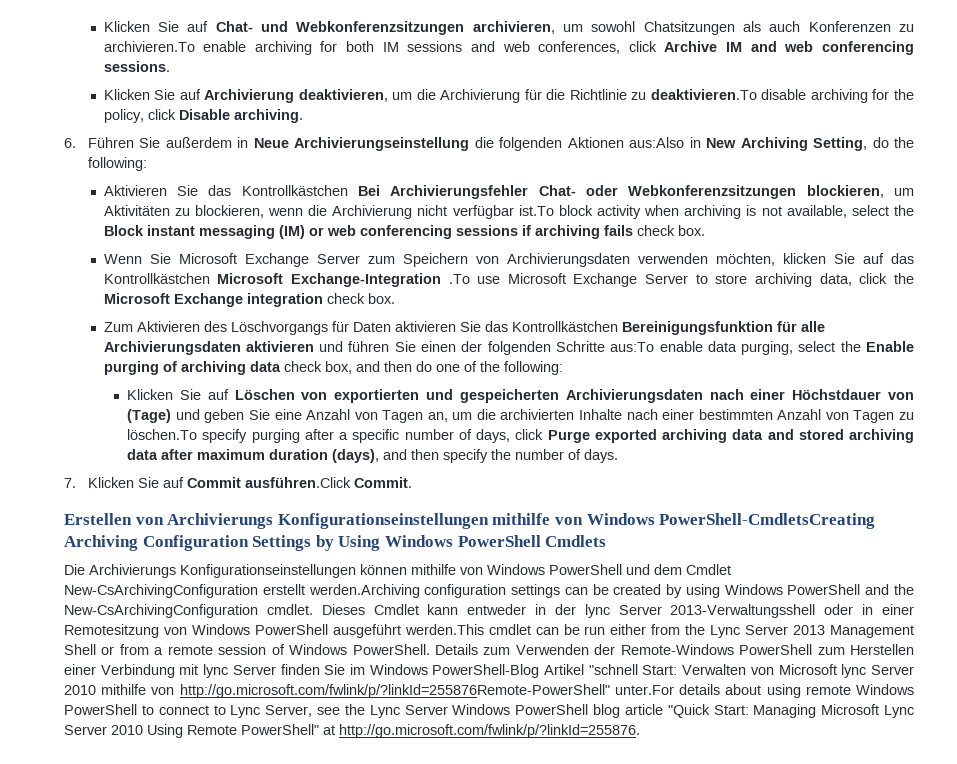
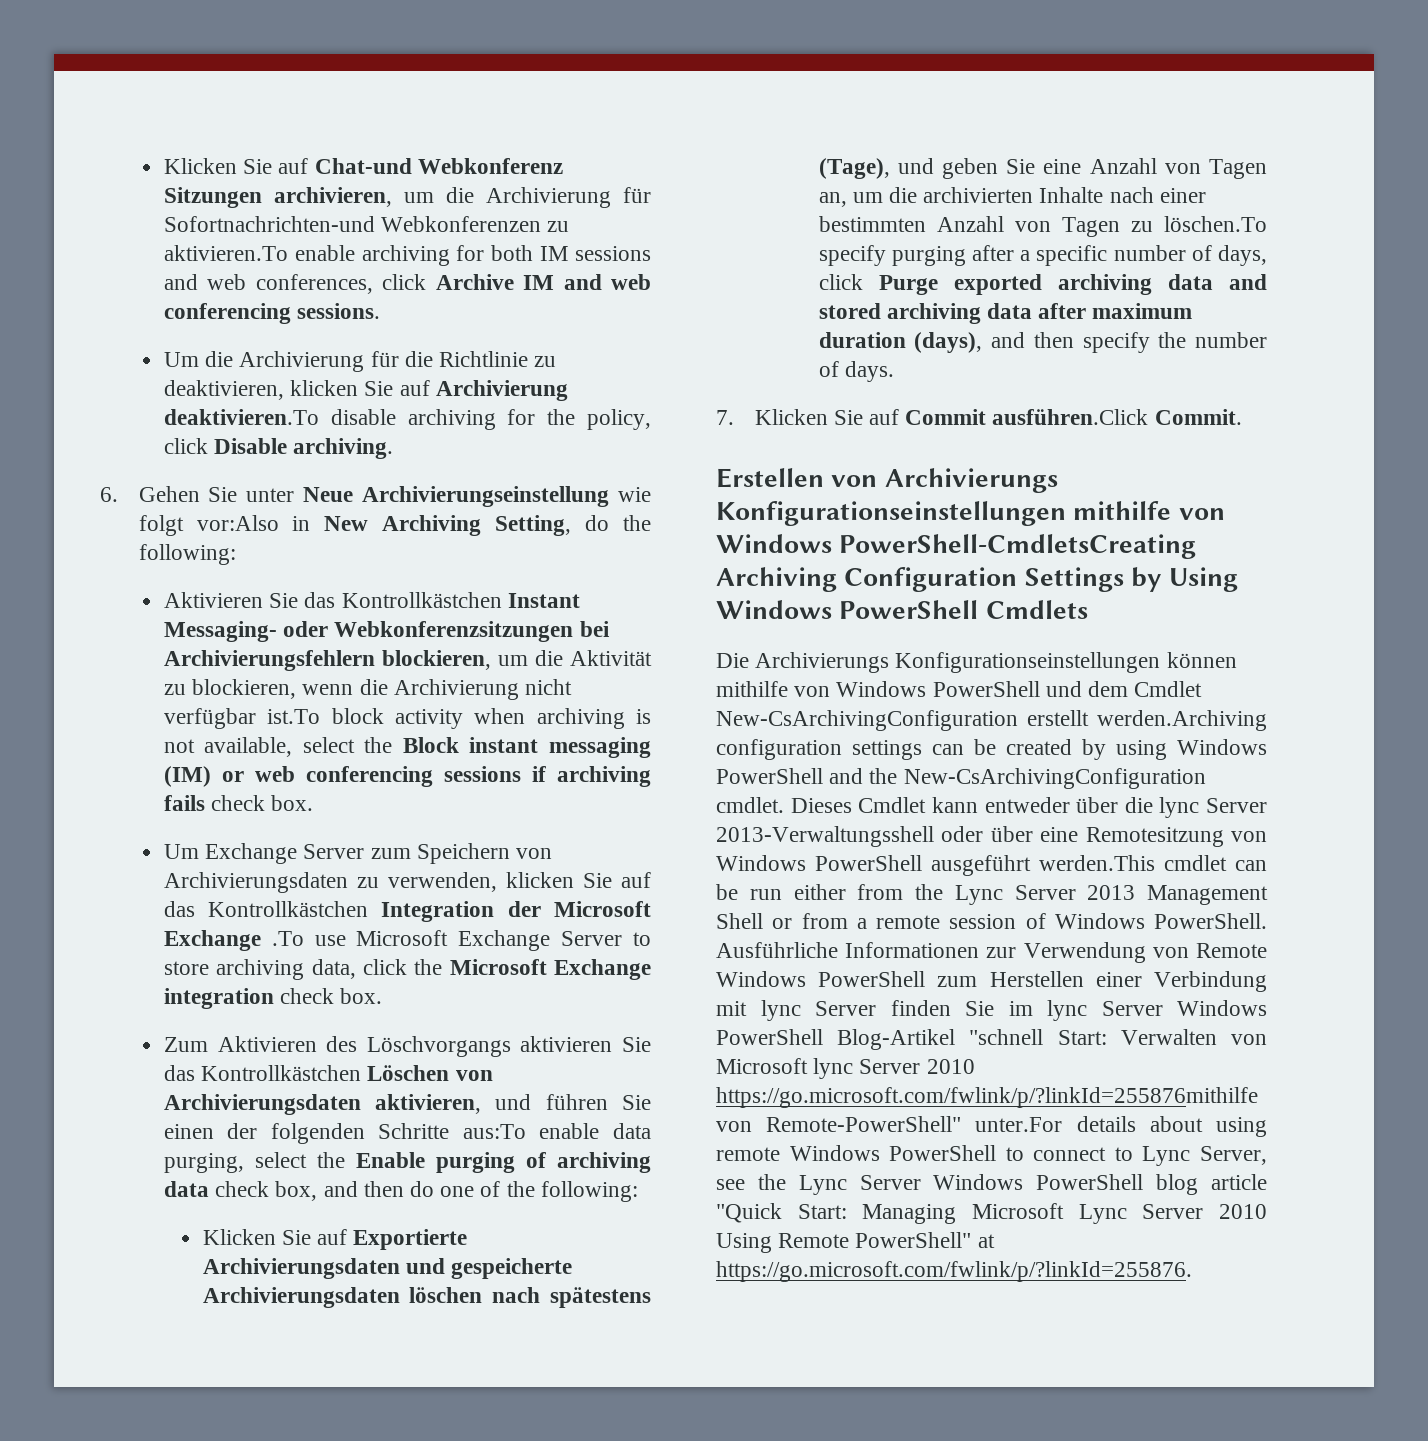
- Klicken Sie auf Chat- und Webkonferenzsitzungen archivieren, um sowohl Chatsitzungen als auch Konferenzen zu archivieren.To enable archiving for both IM sessions and web conferences, click Archive IM and web conferencing sessions.
+ Klicken Sie auf Chat-und Webkonferenz Sitzungen archivieren, um die Archivierung für Sofortnachrichten-und Webkonferenzen zu aktivieren.To enable archiving for both IM sessions and web conferences, click Archive IM and web conferencing sessions.
- Klicken Sie auf Archivierung deaktivieren, um die Archivierung für die Richtlinie zu deaktivieren.To disable archiving for the policy, click Disable archiving.
+ Um die Archivierung für die Richtlinie zu deaktivieren, klicken Sie auf Archivierung deaktivieren.To disable archiving for the policy, click Disable archiving.
- 6. Führen Sie außerdem in Neue Archivierungseinstellung die folgenden Aktionen aus:Also in New Archiving Setting, do the following:
+ 6. Gehen Sie unter Neue Archivierungseinstellung wie folgt vor:Also in New Archiving Setting, do the following:
- Aktivieren Sie das Kontrollkästchen Bei Archivierungsfehler Chat- oder Webkonferenzsitzungen blockieren, um Aktivitäten zu blockieren, wenn die Archivierung nicht verfügbar ist.To block activity when archiving is not available, select the Block instant messaging (IM) or web conferencing sessions if archiving fails check box.
+ Aktivieren Sie das Kontrollkästchen Instant Messaging- oder Webkonferenzsitzungen bei Archivierungsfehlern blockieren, um die Aktivität zu blockieren, wenn die Archivierung nicht verfügbar ist.To block activity when archiving is not available, select the Block instant messaging (IM) or web conferencing sessions if archiving fails check box.
- Wenn Sie Microsoft Exchange Server zum Speichern von Archivierungsdaten verwenden möchten, klicken Sie auf das Kontrollkästchen Microsoft Exchange-Integration .To use Microsoft Exchange Server to store archiving data, click the Microsoft Exchange integration check box.
+ Um Exchange Server zum Speichern von Archivierungsdaten zu verwenden, klicken Sie auf das Kontrollkästchen Integration der Microsoft Exchange .To use Microsoft Exchange Server to store archiving data, click the Microsoft Exchange integration check box.
- Zum Aktivieren des Löschvorgangs für Daten aktivieren Sie das Kontrollkästchen Bereinigungsfunktion für alle Archivierungsdaten aktivieren und führen Sie einen der folgenden Schritte aus:To enable data purging, select the Enable purging of archiving data check box, and then do one of the following:
+ Zum Aktivieren des Löschvorgangs aktivieren Sie das Kontrollkästchen Löschen von Archivierungsdaten aktivieren, und führen Sie einen der folgenden Schritte aus:To enable data purging, select the Enable purging of archiving data check box, and then do one of the following:
- Klicken Sie auf Löschen von exportierten und gespeicherten Archivierungsdaten nach einer Höchstdauer von (Tage) und geben Sie eine Anzahl von Tagen an, um die archivierten Inhalte nach einer bestimmten Anzahl von Tagen zu löschen.To specify purging after a specific number of days, click Purge exported archiving data and stored archiving data after maximum duration (days), and then specify the number of days.
+ Klicken Sie auf Exportierte Archivierungsdaten und gespeicherte Archivierungsdaten löschen nach spätestens (Tage), und geben Sie eine Anzahl von Tagen an, um die archivierten Inhalte nach einer bestimmten Anzahl von Tagen zu löschen.To specify purging after a specific number of days, click Purge exported archiving data and stored archiving data after maximum duration (days), and then specify the number of days.
- Dieses Cmdlet kann entweder in der lync Server 2013-Verwaltungsshell oder in einer Remotesitzung von Windows PowerShell ausgeführt werden.This cmdlet can be run either from the Lync Server 2013 Management Shell or from a remote session of Windows PowerShell.
+ Dieses Cmdlet kann entweder über die lync Server 2013-Verwaltungsshell oder über eine Remotesitzung von Windows PowerShell ausgeführt werden.This cmdlet can be run either from the Lync Server 2013 Management Shell or from a remote session of Windows PowerShell.
- Details zum Verwenden der Remote-Windows PowerShell zum Herstellen einer Verbindung mit lync Server finden Sie im Windows PowerShell-Blog Artikel "schnell Start: Verwalten von Microsoft lync Server 2010 mithilfe von http://go.microsoft.com/fwlink/p/?linkId=255876Remote-PowerShell" unter.For details about using remote Windows PowerShell to connect to Lync Server, see the Lync Server Windows PowerShell blog article "Quick Start: Managing Microsoft Lync Server 2010 Using Remote PowerShell" at http://go.microsoft.com/fwlink/p/?linkId=255876.
+ Ausführliche Informationen zur Verwendung von Remote Windows PowerShell zum Herstellen einer Verbindung mit lync Server finden Sie im lync Server Windows PowerShell Blog-Artikel "schnell Start: Verwalten von Microsoft lync Server 2010 https://go.microsoft.com/fwlink/p/?linkId=255876mithilfe von Remote-PowerShell" unter.For details about using remote Windows PowerShell to connect to Lync Server, see the Lync Server Windows PowerShell blog article "Quick Start: Managing Microsoft Lync Server 2010 Using Remote PowerShell" at https://go.microsoft.com/fwlink/p/?linkId=255876.

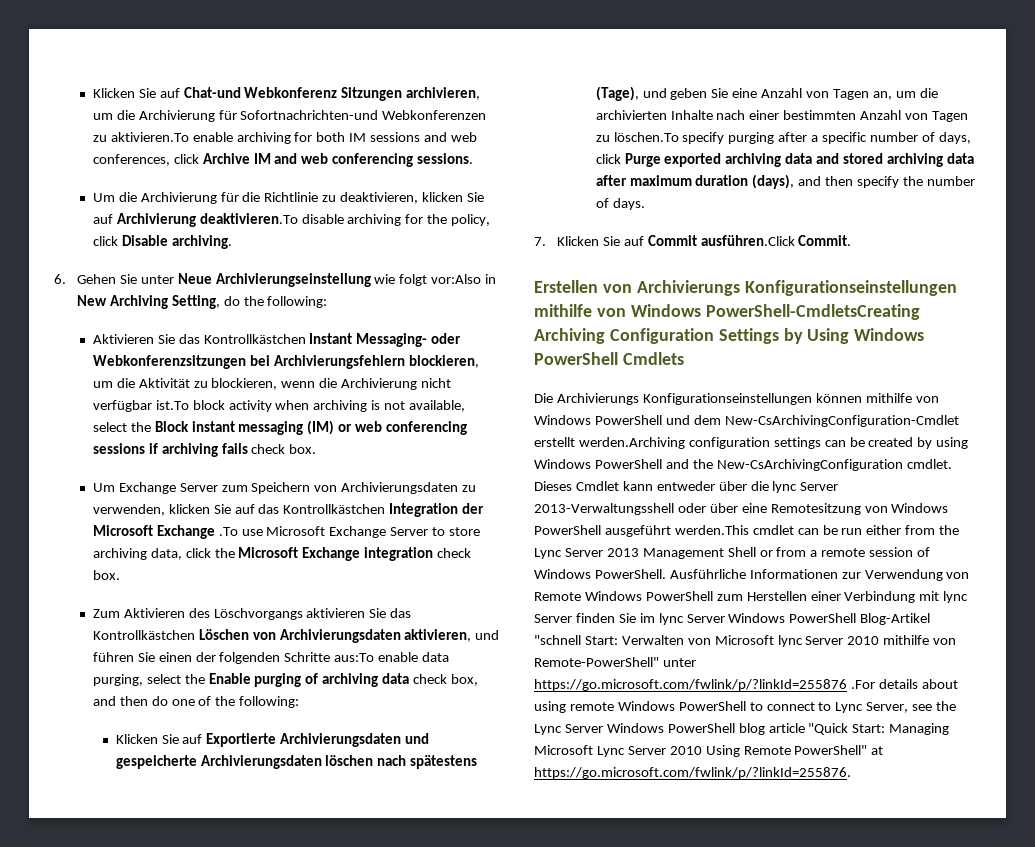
- Die Archivierungs Konfigurationseinstellungen können mithilfe von Windows PowerShell und dem Cmdlet New-CsArchivingConfiguration erstellt werden.Archiving configuration settings can be created by using Windows PowerShell and the New-CsArchivingConfiguration cmdlet.
+ Die Archivierungs Konfigurationseinstellungen können mithilfe von Windows PowerShell und dem New-CsArchivingConfiguration-Cmdlet erstellt werden.Archiving configuration settings can be created by using Windows PowerShell and the New-CsArchivingConfiguration cmdlet.
- Verwalten von Microsoft lync Server 2010 https://go.microsoft.com/fwlink/p/?linkId=255876mithilfe von Remote-PowerShell" unter.For details about using remote Windows PowerShell to connect to Lync Server, see the Lync Server Windows PowerShell blog article "Quick Start:
+ Verwalten von Microsoft lync Server 2010 mithilfe von Remote-PowerShell" unter https://go.microsoft.com/fwlink/p/?linkId=255876 .For details about using remote Windows PowerShell to connect to Lync Server, see the Lync Server Windows PowerShell blog article "Quick Start:

